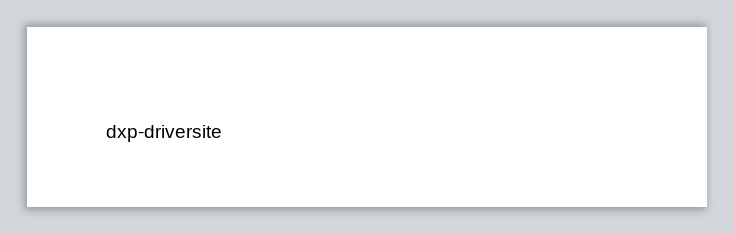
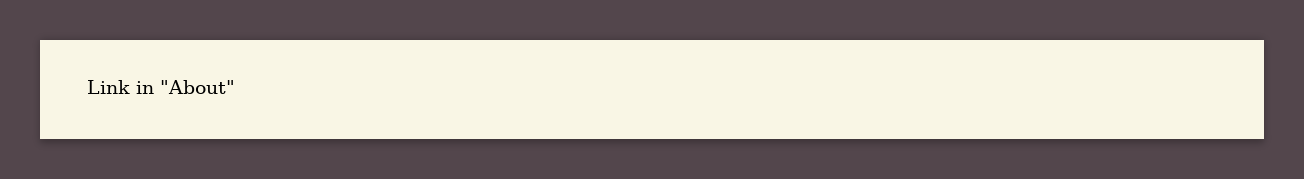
- dxp-driversite
+ Link in "About"

